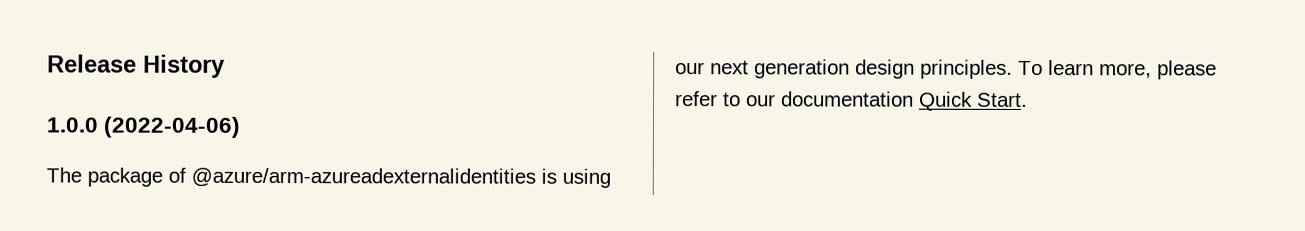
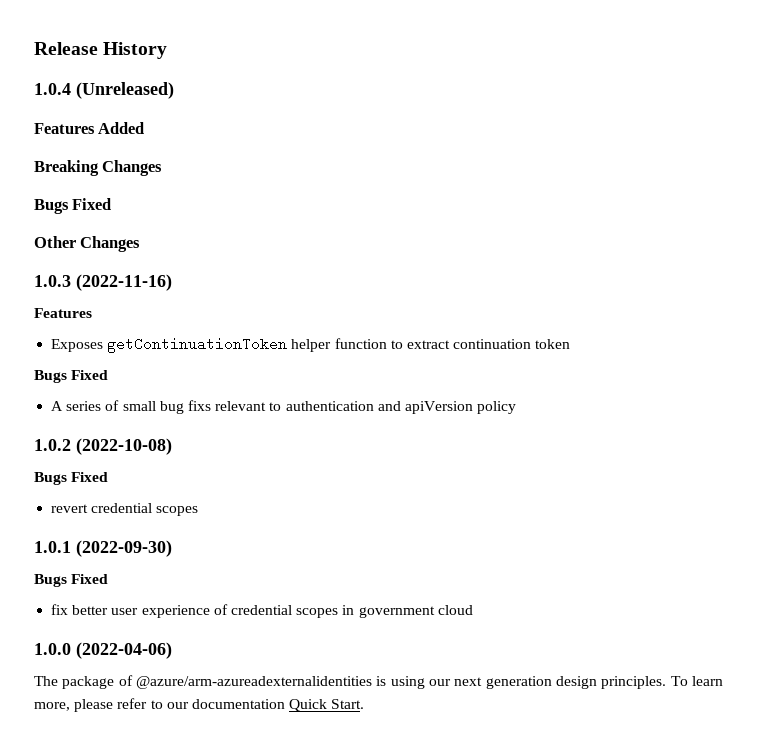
+ 1.0.4 (Unreleased)
+ Features Added
+ Breaking Changes
+ Bugs Fixed
+ Other Changes
+ 1.0.3 (2022-11-16)
+ Features
+ Exposes getContinuationToken helper function to extract continuation token
+ Bugs Fixed
+ A series of small bug fixs relevant to authentication and apiVersion policy
+ 1.0.2 (2022-10-08)
+ Bugs Fixed
+ revert credential scopes
+ 1.0.1 (2022-09-30)
+ Bugs Fixed
+ fix better user experience of credential scopes in government cloud

